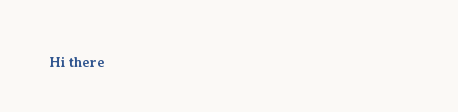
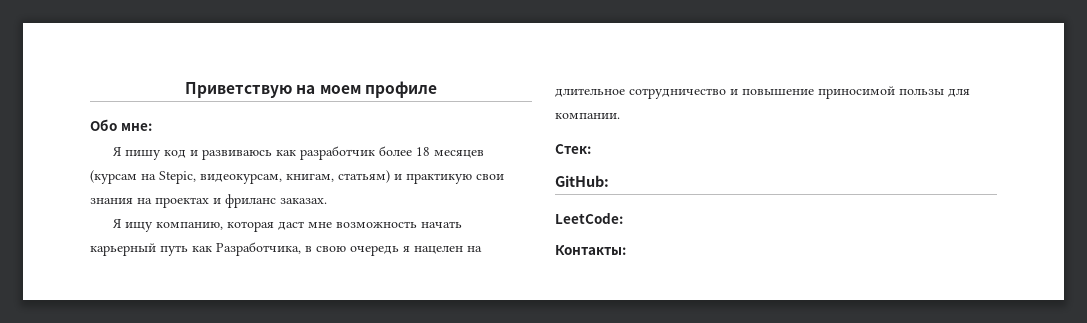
- Hi there
+ Приветствую на моем профиле
+ Обо мне:
+ Я пишу код и развиваюсь как разработчик более 18 месяцев (курсам на Stepic, видеокурсам, книгам, статьям) и практикую свои знания на проектах и фриланс заказах.
+ Я ищу компанию, которая даст мне возможность начать карьерный путь как Разработчика, в свою очередь я нацелен на длительное сотрудничество и повышение приносимой пользы для компании.
+ Стек:
+ GitHub:
+ LeetCode:
+ Контакты:

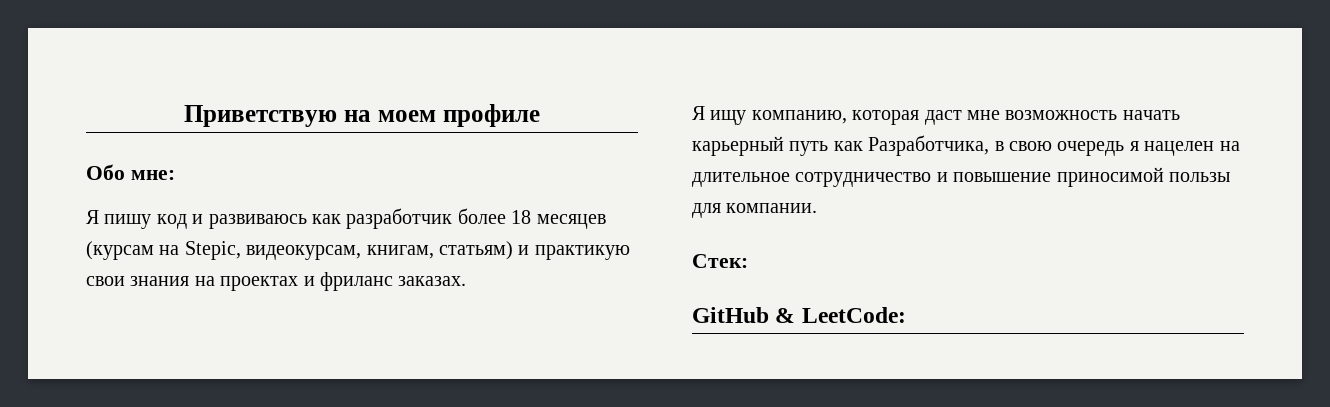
- GitHub:
- LeetCode:
+ GitHub & LeetCode:
- Контакты:

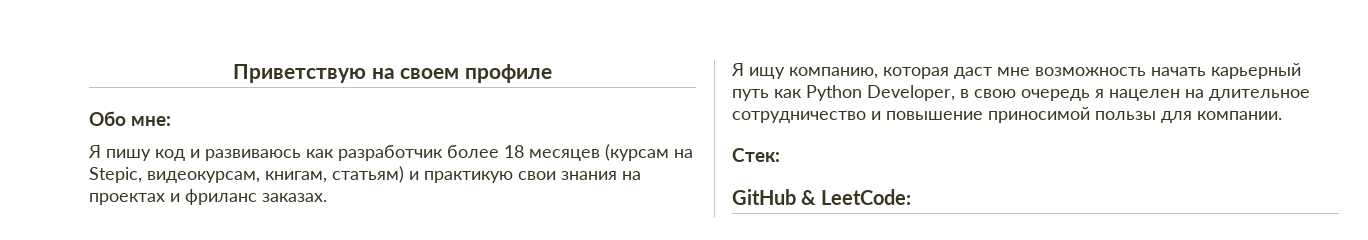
- Приветствую на моем профиле
+ Приветствую на своем профиле
- Я ищу компанию, которая даст мне возможность начать карьерный путь как Разработчика, в свою очередь я нацелен на длительное сотрудничество и повышение приносимой пользы для компании.
+ Я ищу компанию, которая даст мне возможность начать карьерный путь как Python Developer, в свою очередь я нацелен на длительное сотрудничество и повышение приносимой пользы для компании.

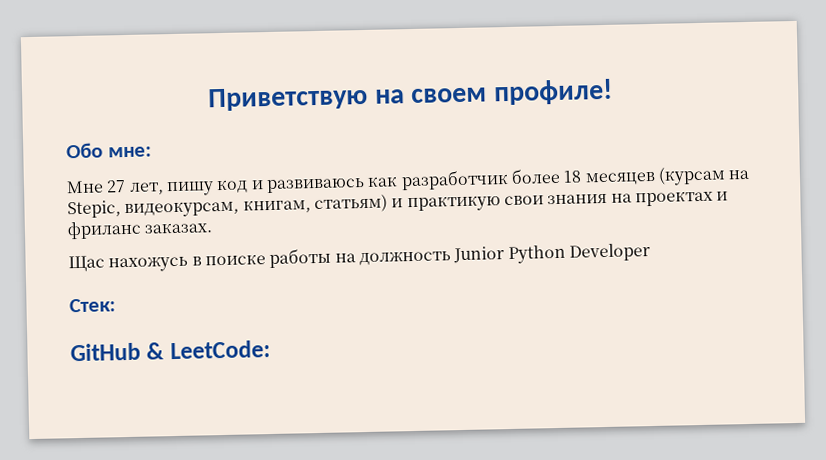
- Приветствую на своем профиле
+ Приветствую на своем профиле!
- Я пишу код и развиваюсь как разработчик более 18 месяцев (курсам на Stepic, видеокурсам, книгам, статьям) и практикую свои знания на проектах и фриланс заказах.
+ Мне 27 лет, пишу код и развиваюсь как разработчик более 18 месяцев (курсам на Stepic, видеокурсам, книгам, статьям) и практикую свои знания на проектах и фриланс заказах.
- Я ищу компанию, которая даст мне возможность начать карьерный путь как Python Developer, в свою очередь я нацелен на длительное сотрудничество и повышение приносимой пользы для компании.
+ Щас нахожусь в поиске работы на должность Junior Python Developer

